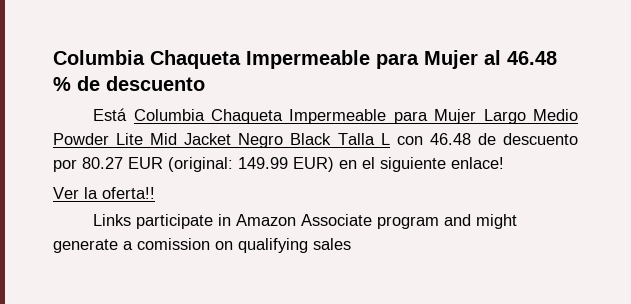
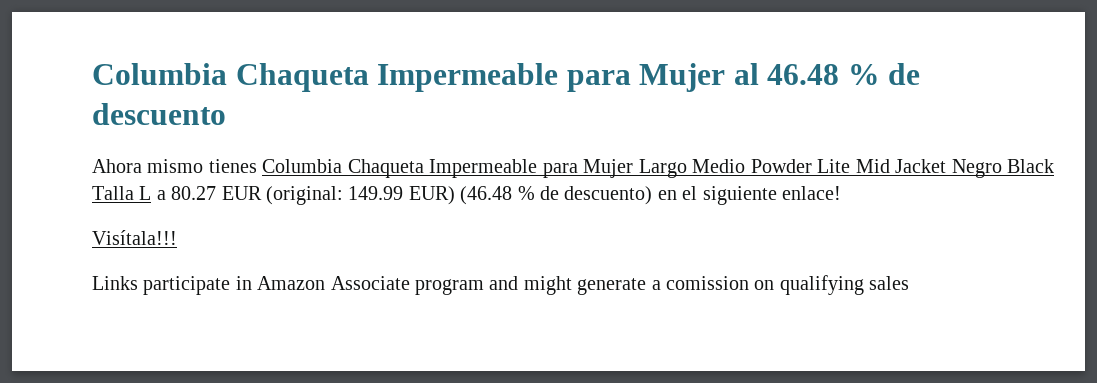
- Está Columbia Chaqueta Impermeable para Mujer Largo Medio Powder Lite Mid Jacket Negro Black Talla L con 46.48 de descuento por 80.27 EUR (original: 149.99 EUR) en el siguiente enlace!
+ Ahora mismo tienes Columbia Chaqueta Impermeable para Mujer Largo Medio Powder Lite Mid Jacket Negro Black Talla L a 80.27 EUR (original: 149.99 EUR) (46.48 % de descuento) en el siguiente enlace!
- Ver la oferta!!
+ Visítala!!!

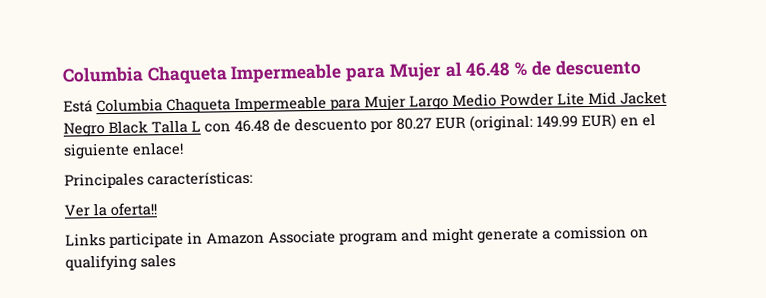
- Ahora mismo tienes Columbia Chaqueta Impermeable para Mujer Largo Medio Powder Lite Mid Jacket Negro Black Talla L a 80.27 EUR (original: 149.99 EUR) (46.48 % de descuento) en el siguiente enlace!
+ Está Columbia Chaqueta Impermeable para Mujer Largo Medio Powder Lite Mid Jacket Negro Black Talla L con 46.48 de descuento por 80.27 EUR (original: 149.99 EUR) en el siguiente enlace!
- Visítala!!!
+ Principales características:
+ Ver la oferta!!

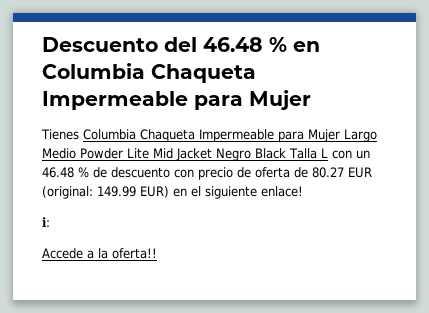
- Columbia Chaqueta Impermeable para Mujer al 46.48 % de descuento
- Está Columbia Chaqueta Impermeable para Mujer Largo Medio Powder Lite Mid Jacket Negro Black Talla L con 46.48 de descuento por 80.27 EUR (original: 149.99 EUR) en el siguiente enlace!
+ Descuento del 46.48 % en Columbia Chaqueta Impermeable para Mujer
+ Tienes Columbia Chaqueta Impermeable para Mujer Largo Medio Powder Lite Mid Jacket Negro Black Talla L con un 46.48 % de descuento con precio de oferta de 80.27 EUR (original: 149.99 EUR) en el siguiente enlace!
- Principales características:
- Ver la oferta!!
+ ℹ:
+ Accede a la oferta!!
- Links participate in Amazon Associate program and might generate a comission on qualifying sales

